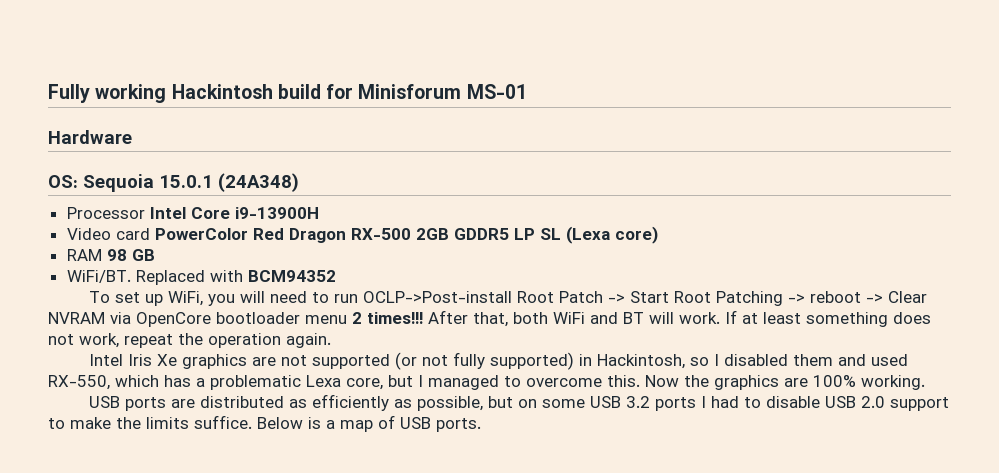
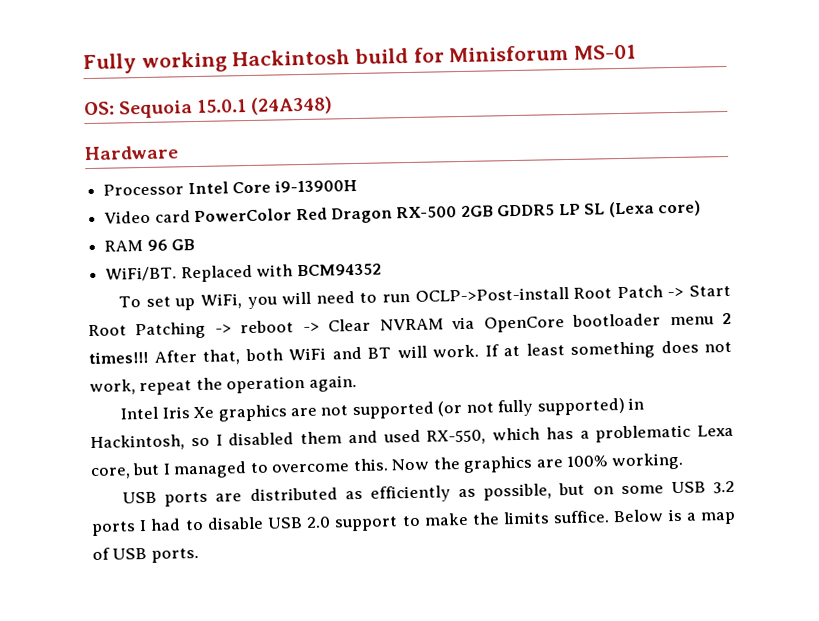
- Hardware
+ Hardware
- RAM 98 GB
+ RAM 96 GB

